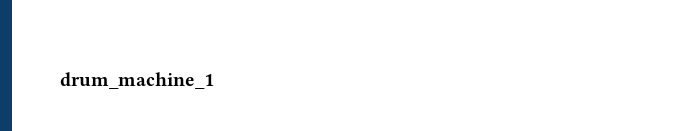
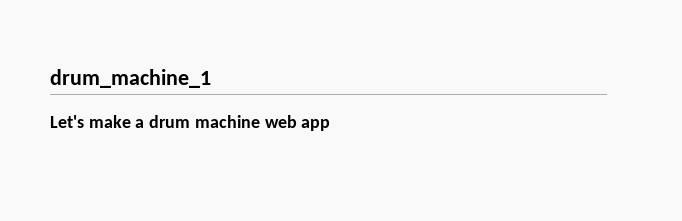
+ Let's make a drum machine web app

